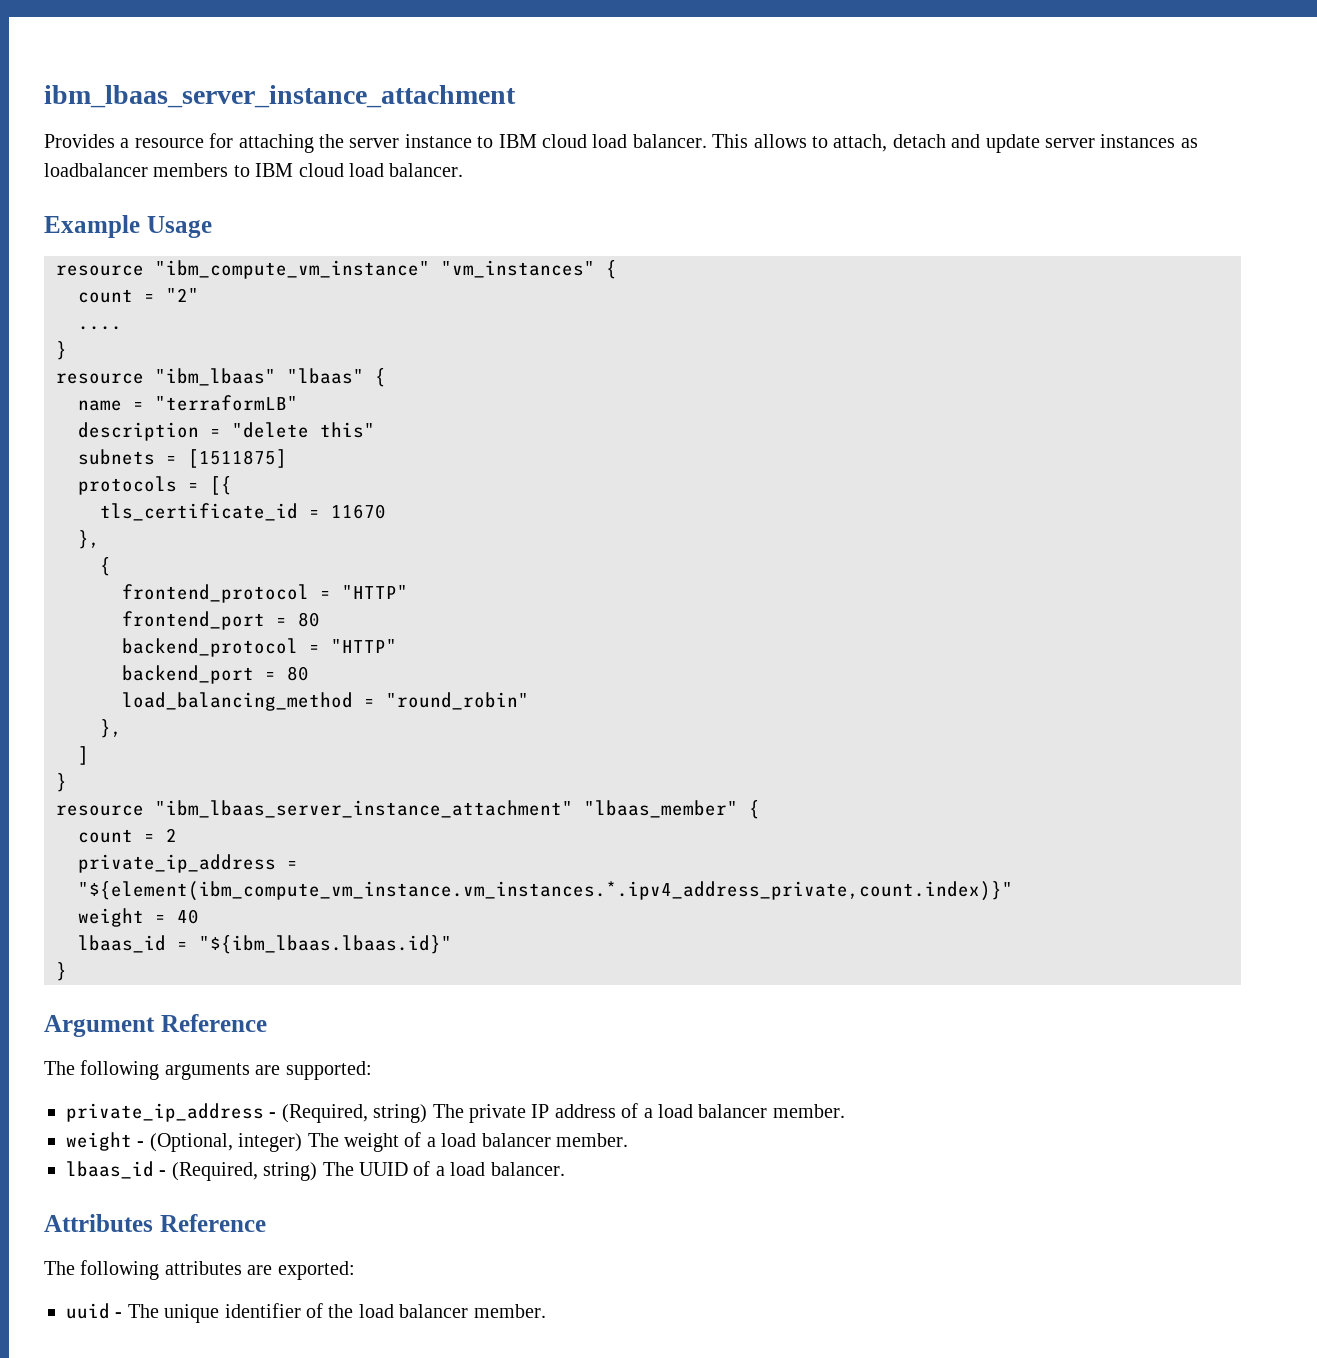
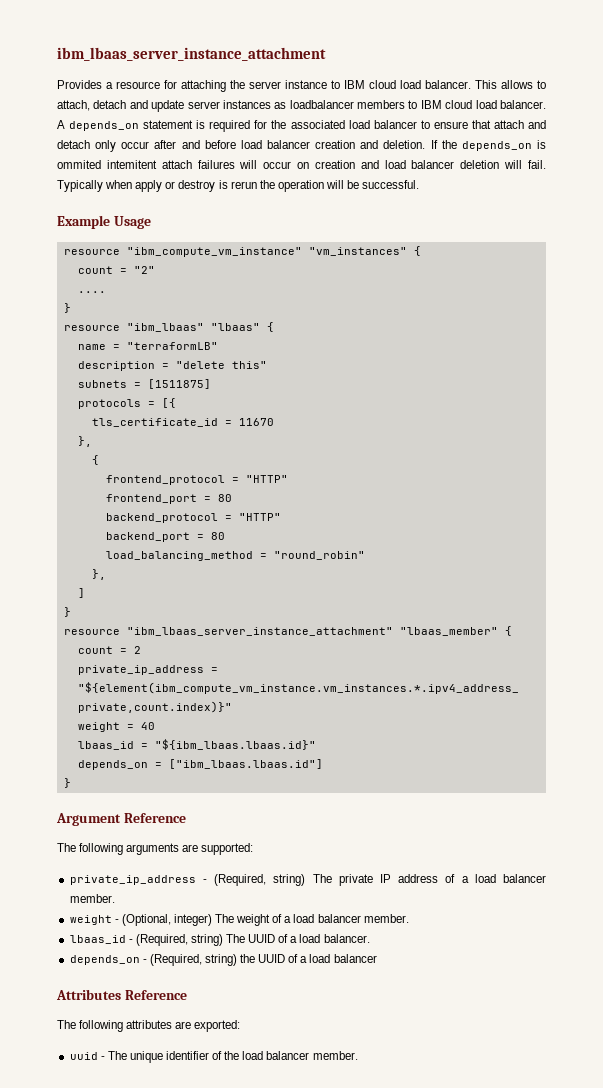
+ A depends_on statement is required for the associated load balancer to ensure that attach and detach only occur after and before load balancer creation and deletion. If the depends_on is ommited intemitent attach failures will occur on creation and load balancer deletion will fail. Typically when apply or destroy is rerun the operation will be successful.
+ depends_on = ["ibm_lbaas.lbaas.id"]
+ depends_on - (Required, string) the UUID of a load balancer

